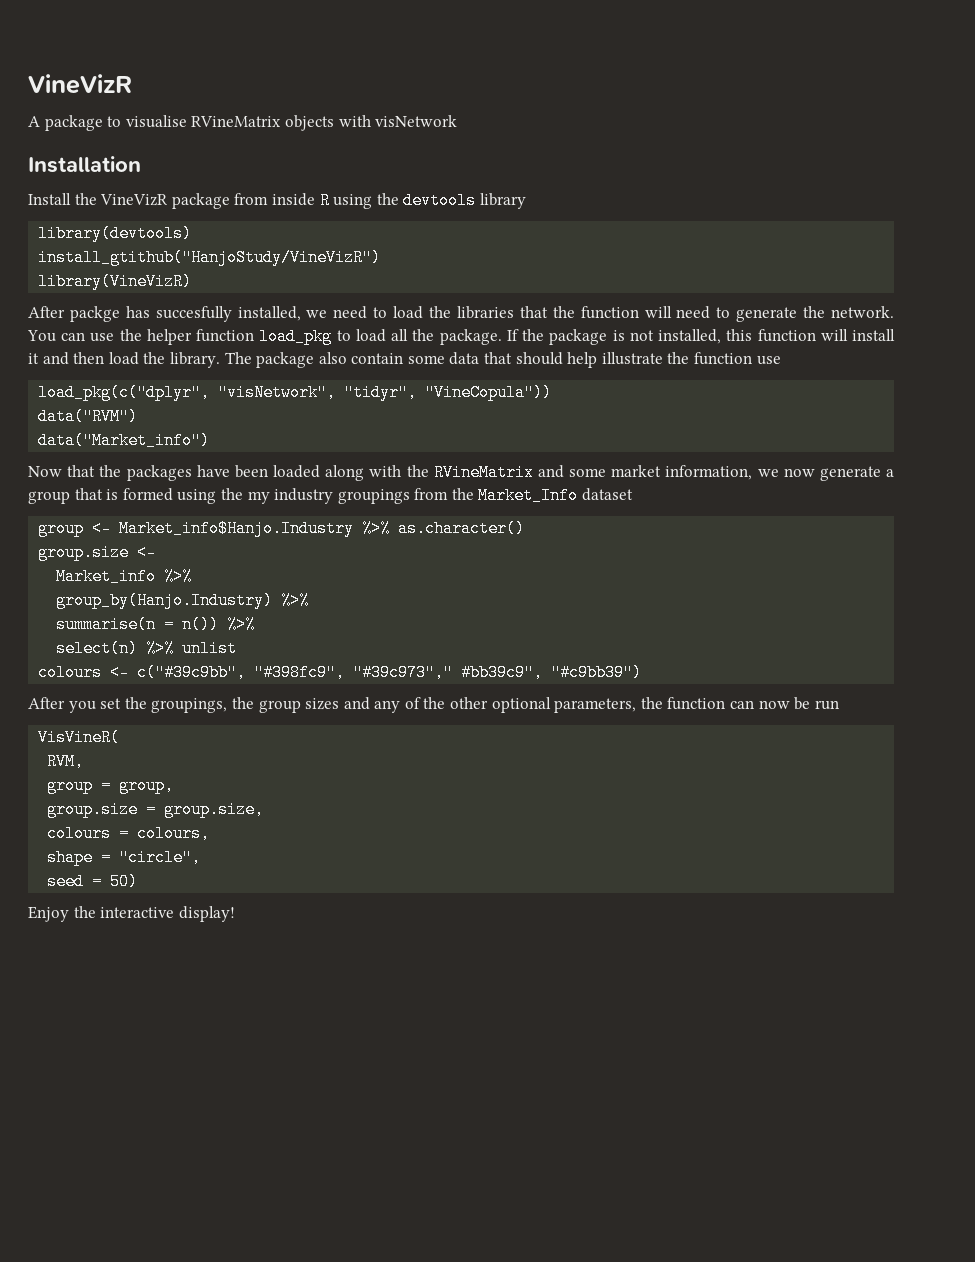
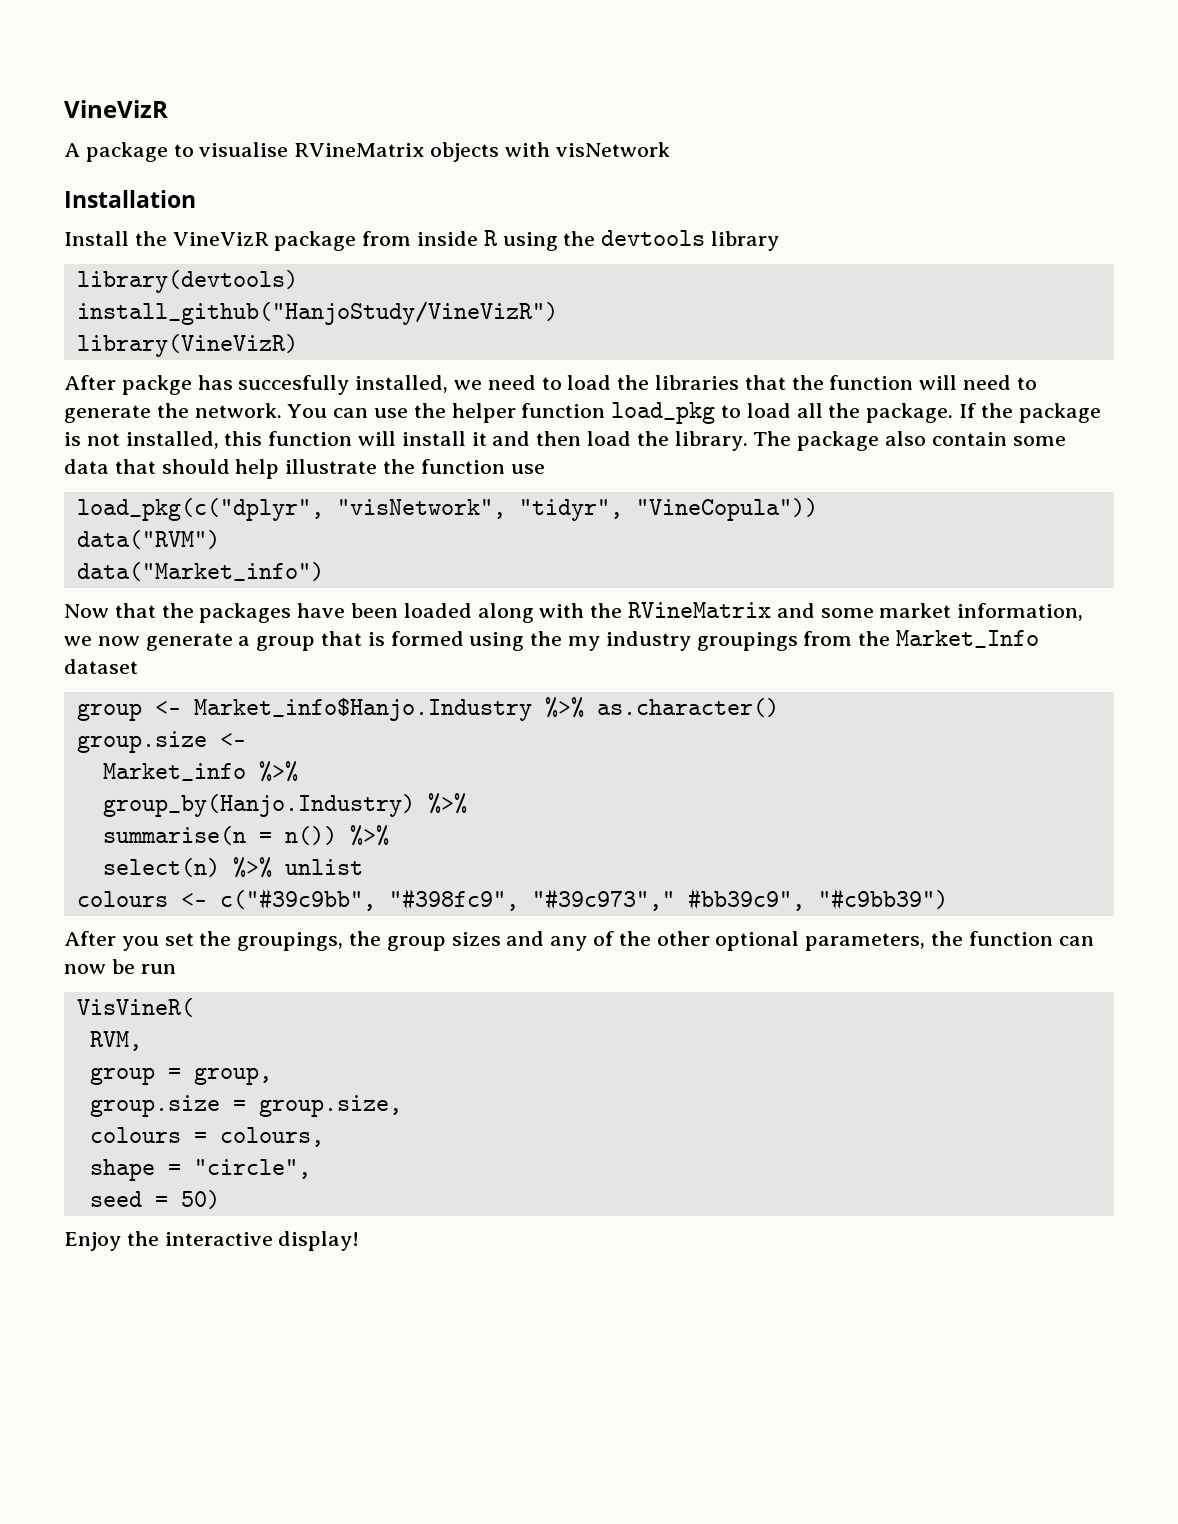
- install_gtithub("HanjoStudy/VineVizR")
+ install_github("HanjoStudy/VineVizR")

